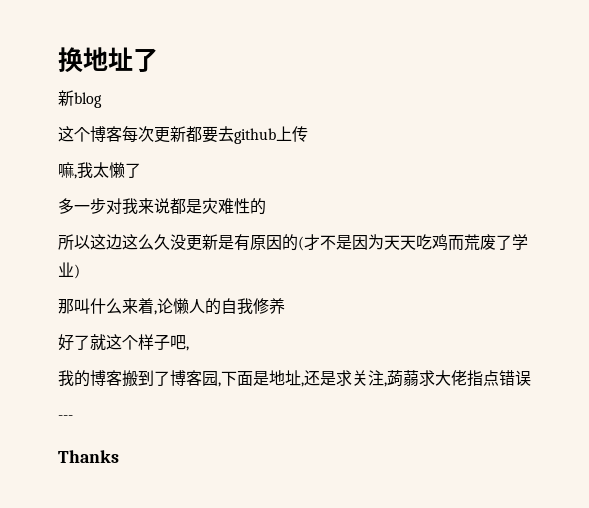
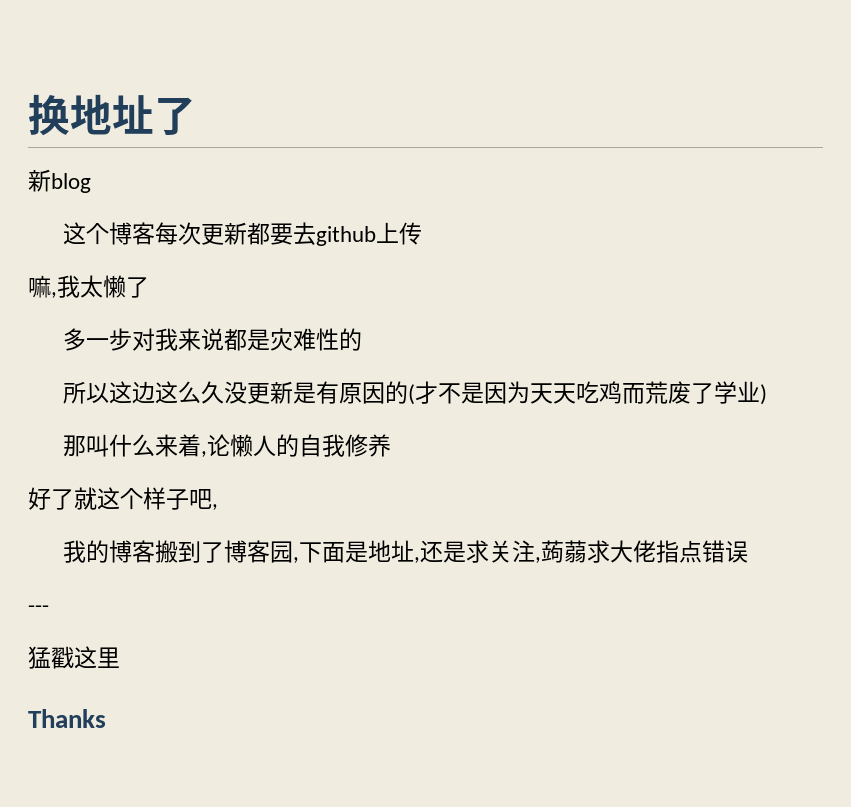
+ 猛戳这里

